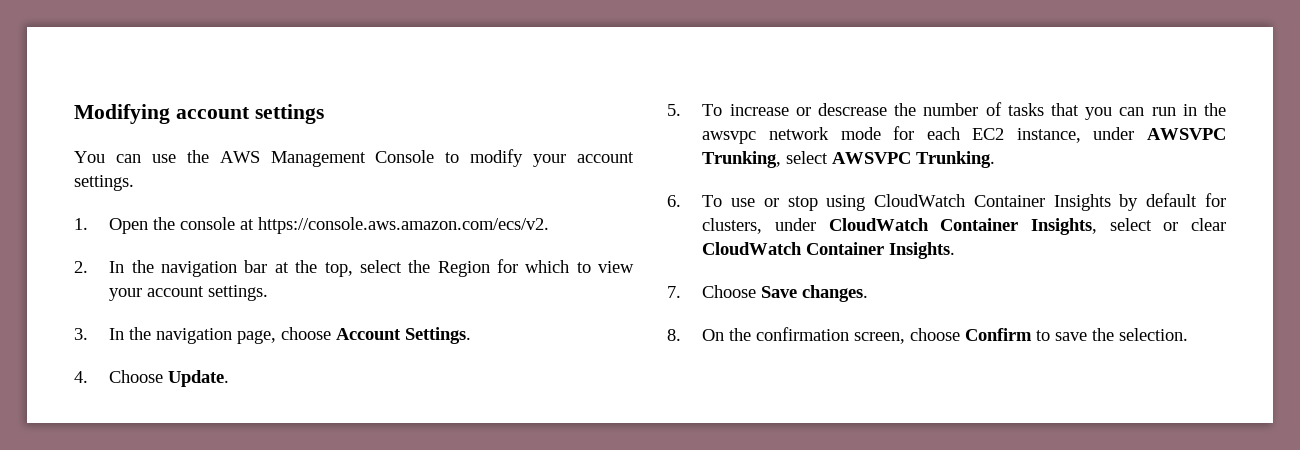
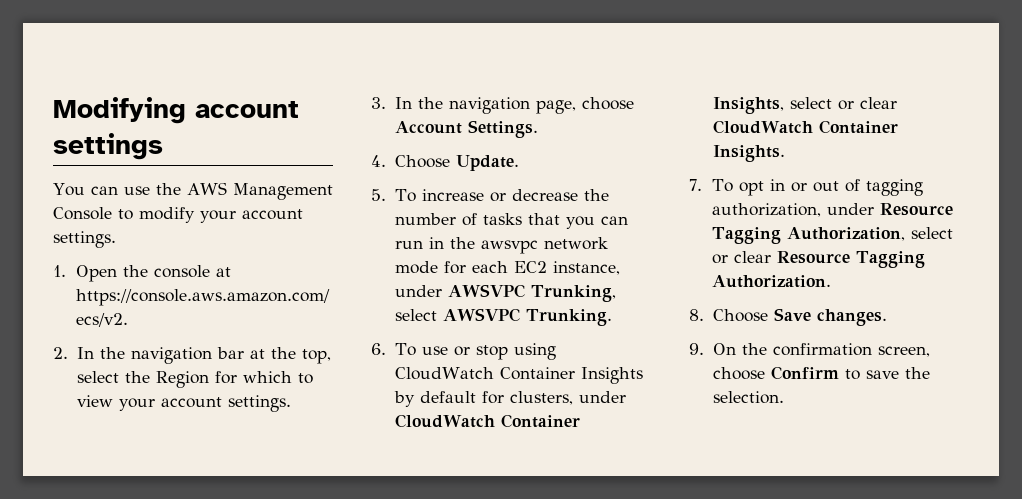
- 5. To increase or descrease the number of tasks that you can run in the awsvpc network mode for each EC2 instance, under AWSVPC Trunking, select AWSVPC Trunking.
+ 5. To increase or decrease the number of tasks that you can run in the awsvpc network mode for each EC2 instance, under AWSVPC Trunking, select AWSVPC Trunking.
- 7. Choose Save changes.
+ 7. To opt in or out of tagging authorization, under Resource Tagging Authorization, select or clear Resource Tagging Authorization.
+ 8. Choose Save changes.
- 8. On the confirmation screen, choose Confirm to save the selection.
+ 9. On the confirmation screen, choose Confirm to save the selection.

